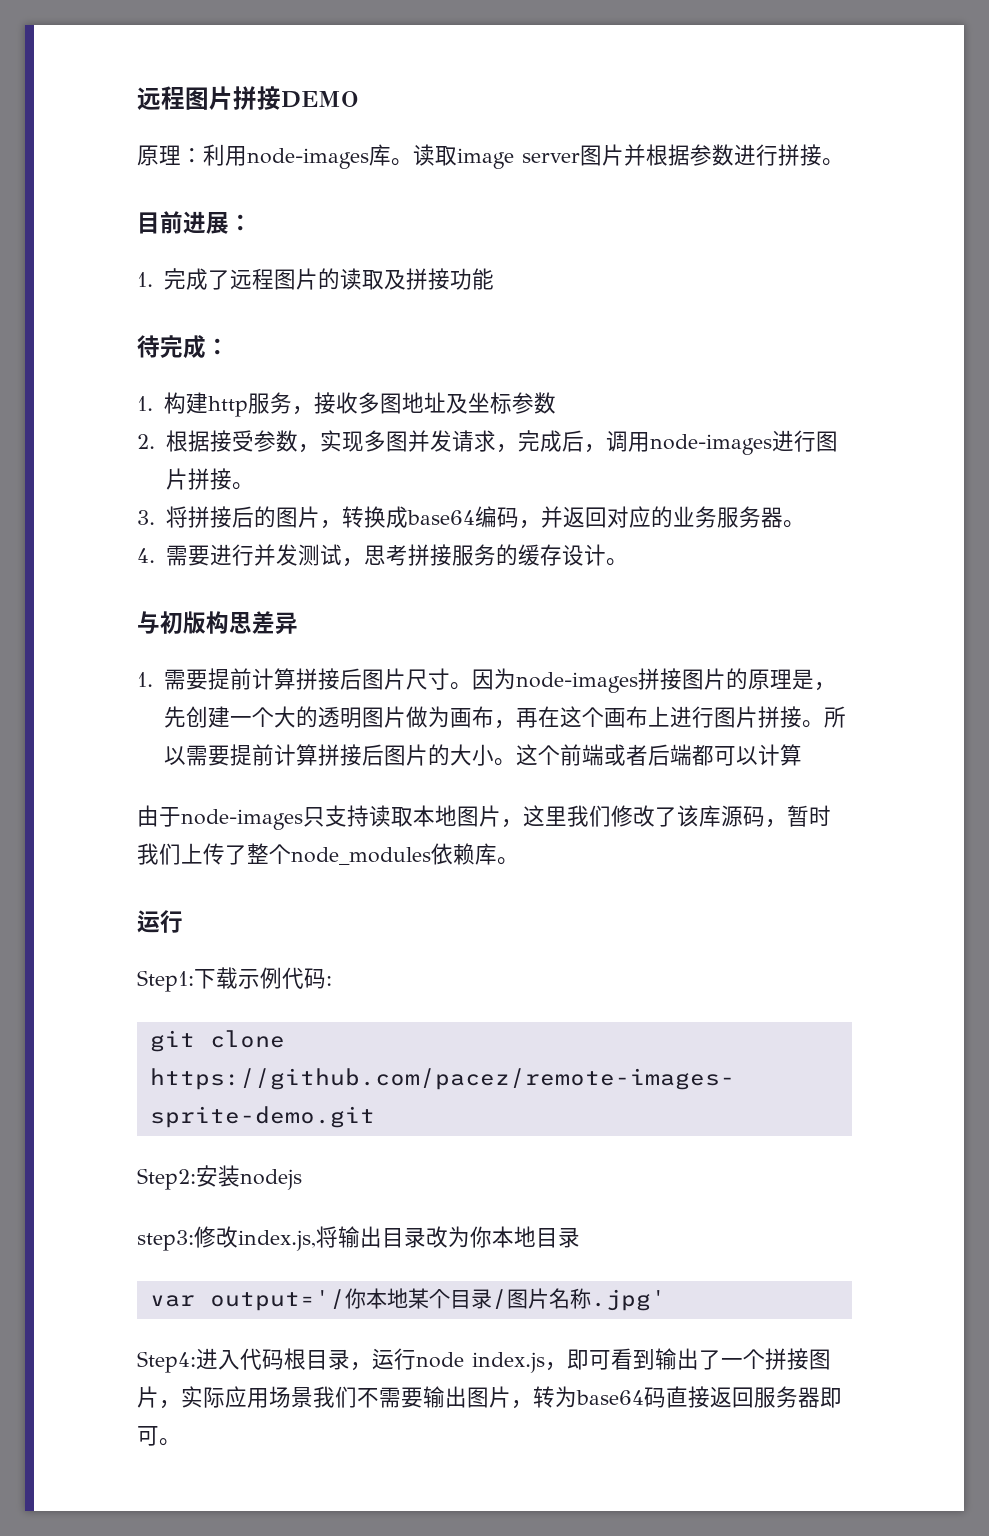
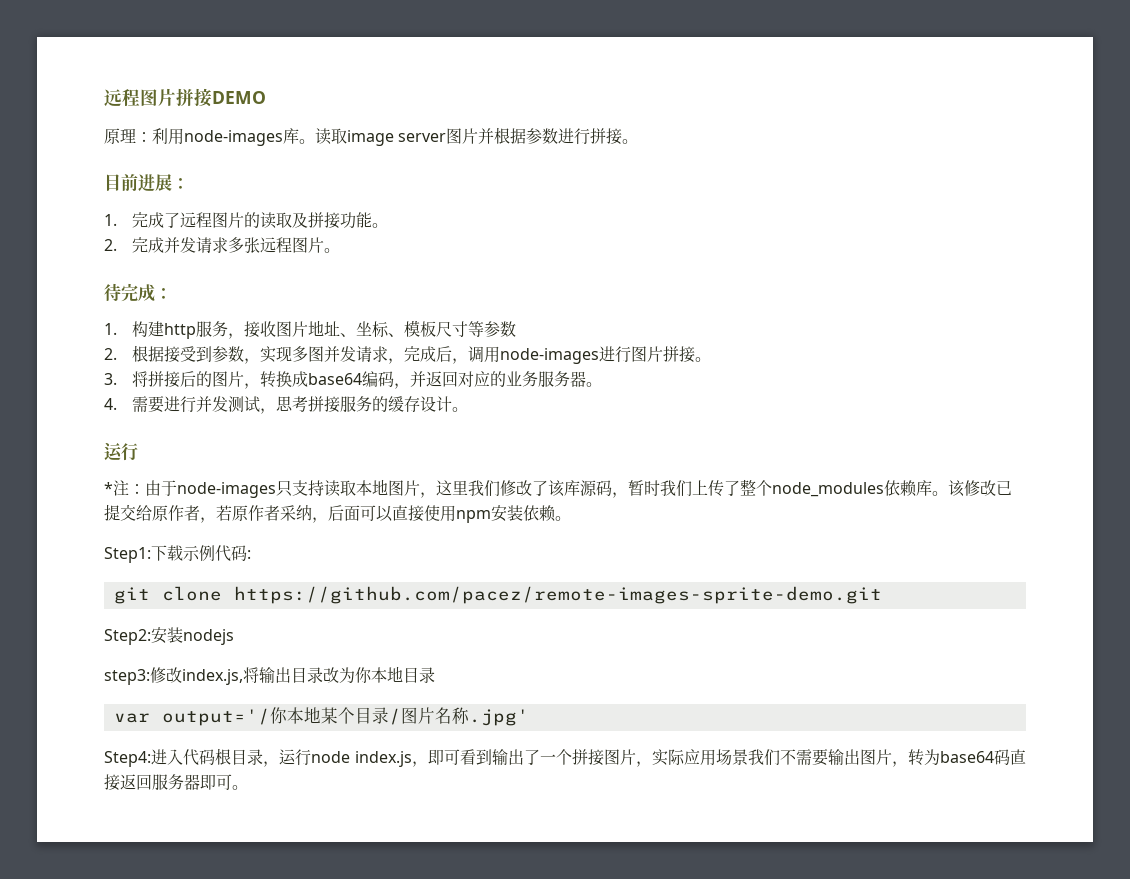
- 1.完成了远程图片的读取及拼接功能
+ 1.完成了远程图片的读取及拼接功能。
+ 2.完成并发请求多张远程图片。
- 1.构建http服务，接收多图地址及坐标参数
+ 1.构建http服务，接收图片地址、坐标、模板尺寸等参数
- 2.根据接受参数，实现多图并发请求，完成后，调用node-images进行图片拼接。
+ 2.根据接受到参数，实现多图并发请求，完成后，调用node-images进行图片拼接。
  4.需要进行并发测试，思考拼接服务的缓存设计。
- 与初版构思差异
- 1.需要提前计算拼接后图片尺寸。因为node-images拼接图片的原理是，先创建一个大的透明图片做为画布，再在这个画布上进行图片拼接。所以需要提前计算拼接后图片的大小。这个前端或者后端都可以计算
- 由于node-images只支持读取本地图片，这里我们修改了该库源码，暂时我们上传了整个node_modules依赖库。
  运行
+ *注：由于node-images只支持读取本地图片，这里我们修改了该库源码，暂时我们上传了整个node_modules依赖库。该修改已提交给原作者，若原作者采纳，后面可以直接使用npm安装依赖。

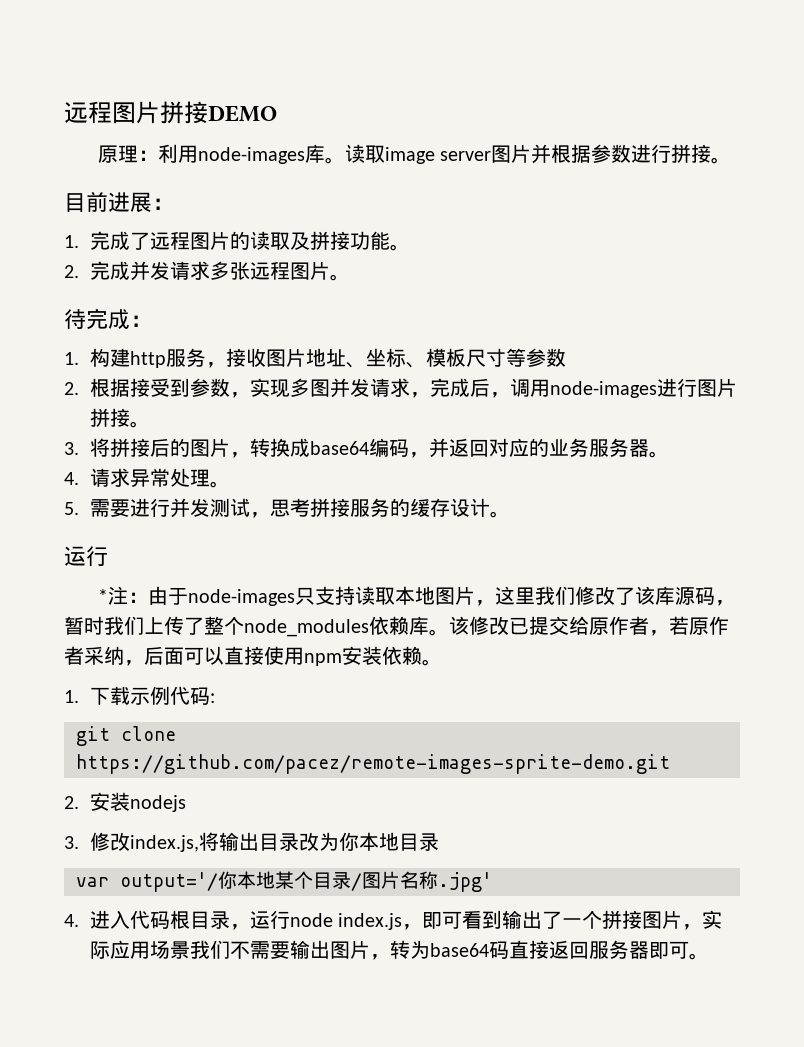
- 4.需要进行并发测试，思考拼接服务的缓存设计。
+ 4.请求异常处理。
+ 5.需要进行并发测试，思考拼接服务的缓存设计。
- Step1:下载示例代码:
+ 1.下载示例代码:
- Step2:安装nodejs
+ 2.安装nodejs
- step3:修改index.js,将输出目录改为你本地目录
+ 3.修改index.js,将输出目录改为你本地目录
- Step4:进入代码根目录，运行node index.js，即可看到输出了一个拼接图片，实际应用场景我们不需要输出图片，转为base64码直接返回服务器即可。
+ 4.进入代码根目录，运行node index.js，即可看到输出了一个拼接图片，实际应用场景我们不需要输出图片，转为base64码直接返回服务器即可。

